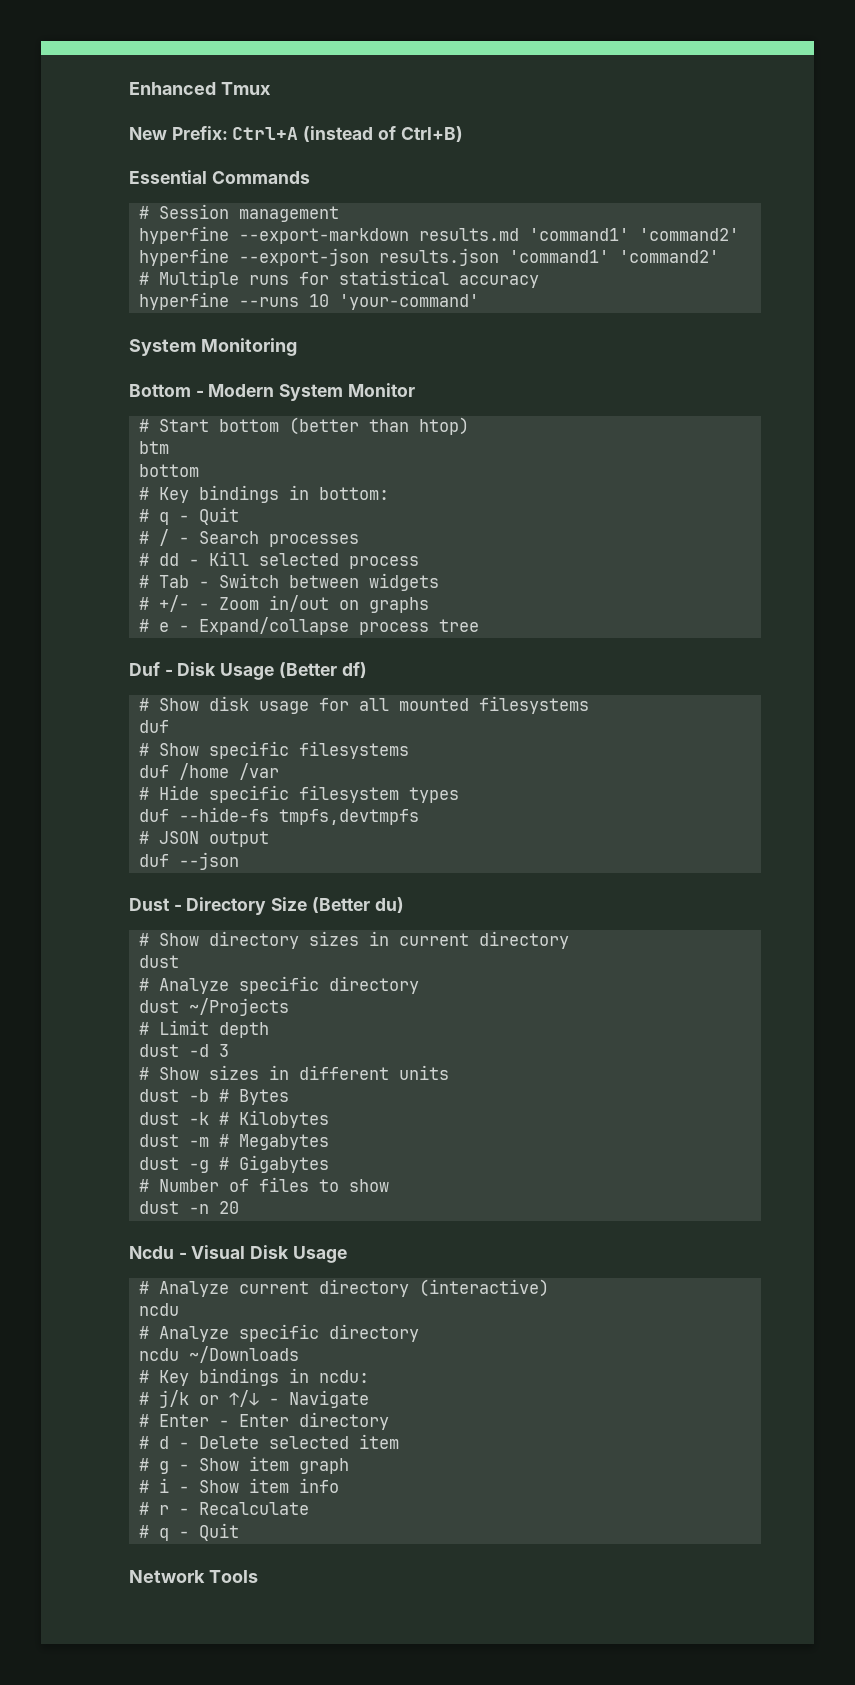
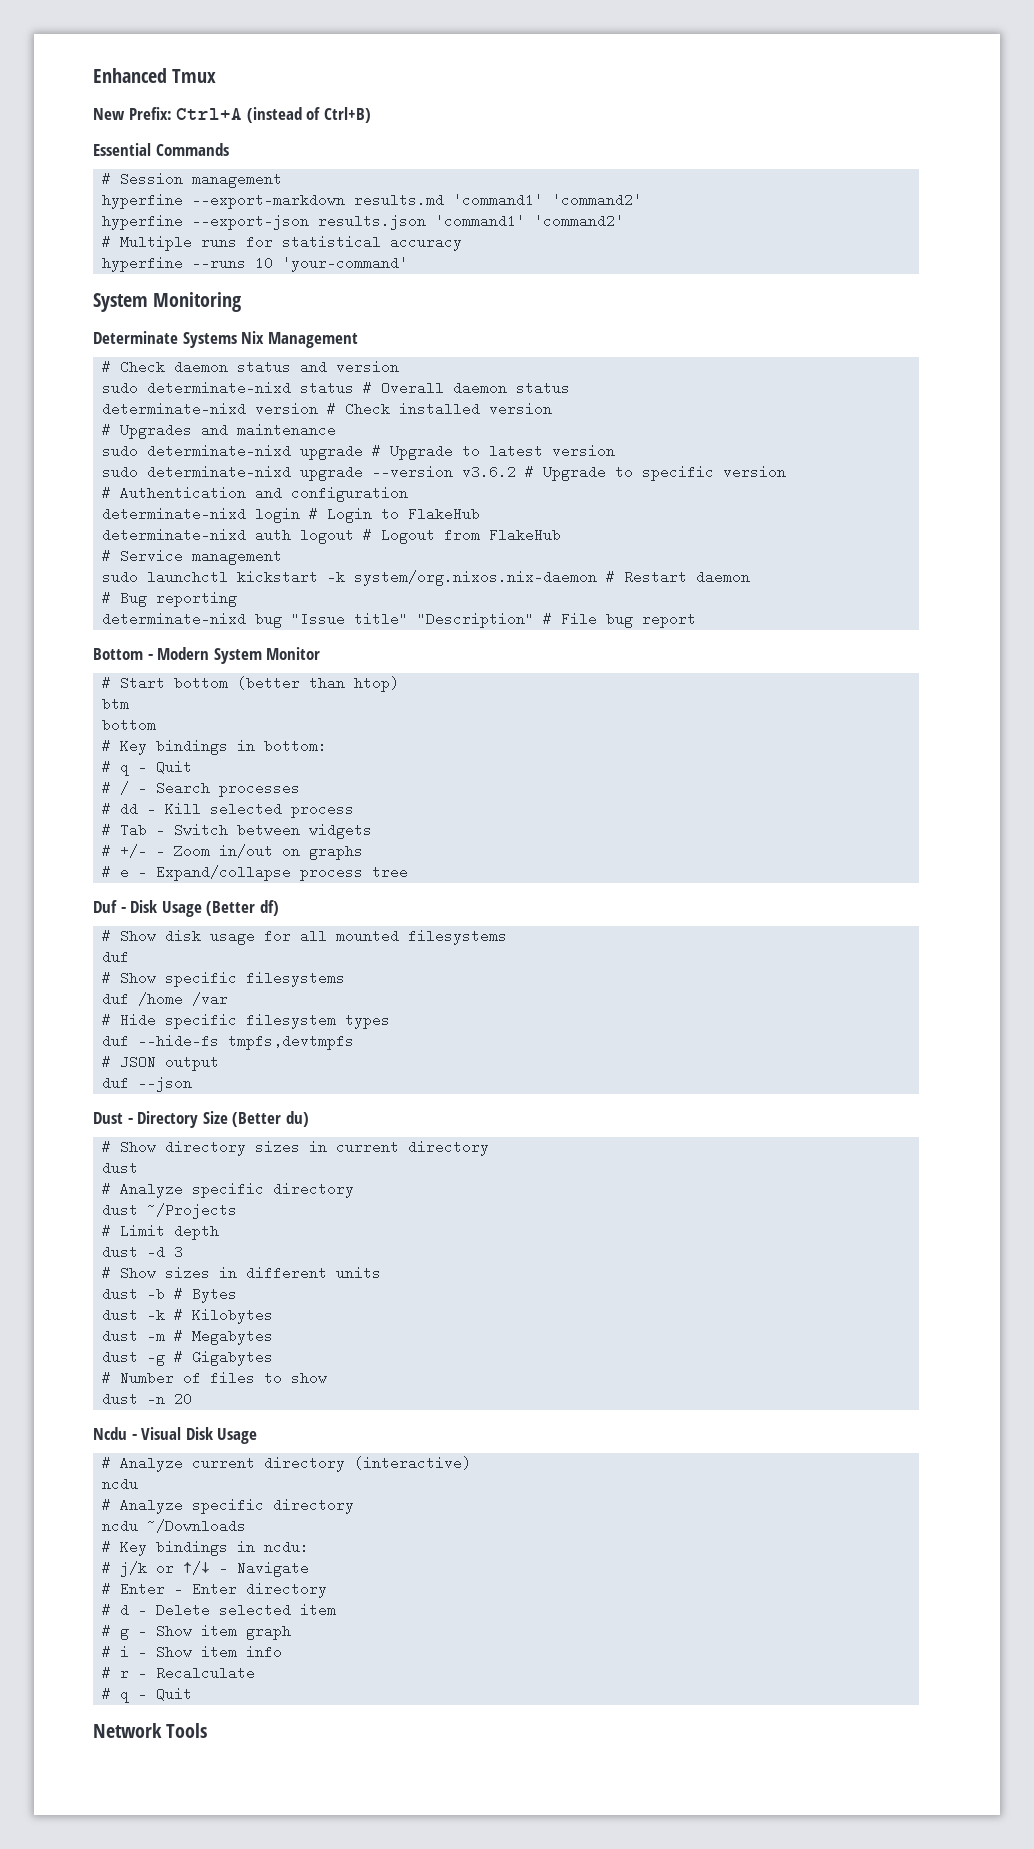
+ Determinate Systems Nix Management
+ # Check daemon status and version
+ sudo determinate-nixd status # Overall daemon status
+ determinate-nixd version # Check installed version
+ # Upgrades and maintenance
+ sudo determinate-nixd upgrade # Upgrade to latest version
+ sudo determinate-nixd upgrade --version v3.6.2 # Upgrade to specific version
+ # Authentication and configuration
+ determinate-nixd login # Login to FlakeHub
+ determinate-nixd auth logout # Logout from FlakeHub
+ # Service management
+ sudo launchctl kickstart -k system/org.nixos.nix-daemon # Restart daemon
+ # Bug reporting
+ determinate-nixd bug "Issue title" "Description" # File bug report

